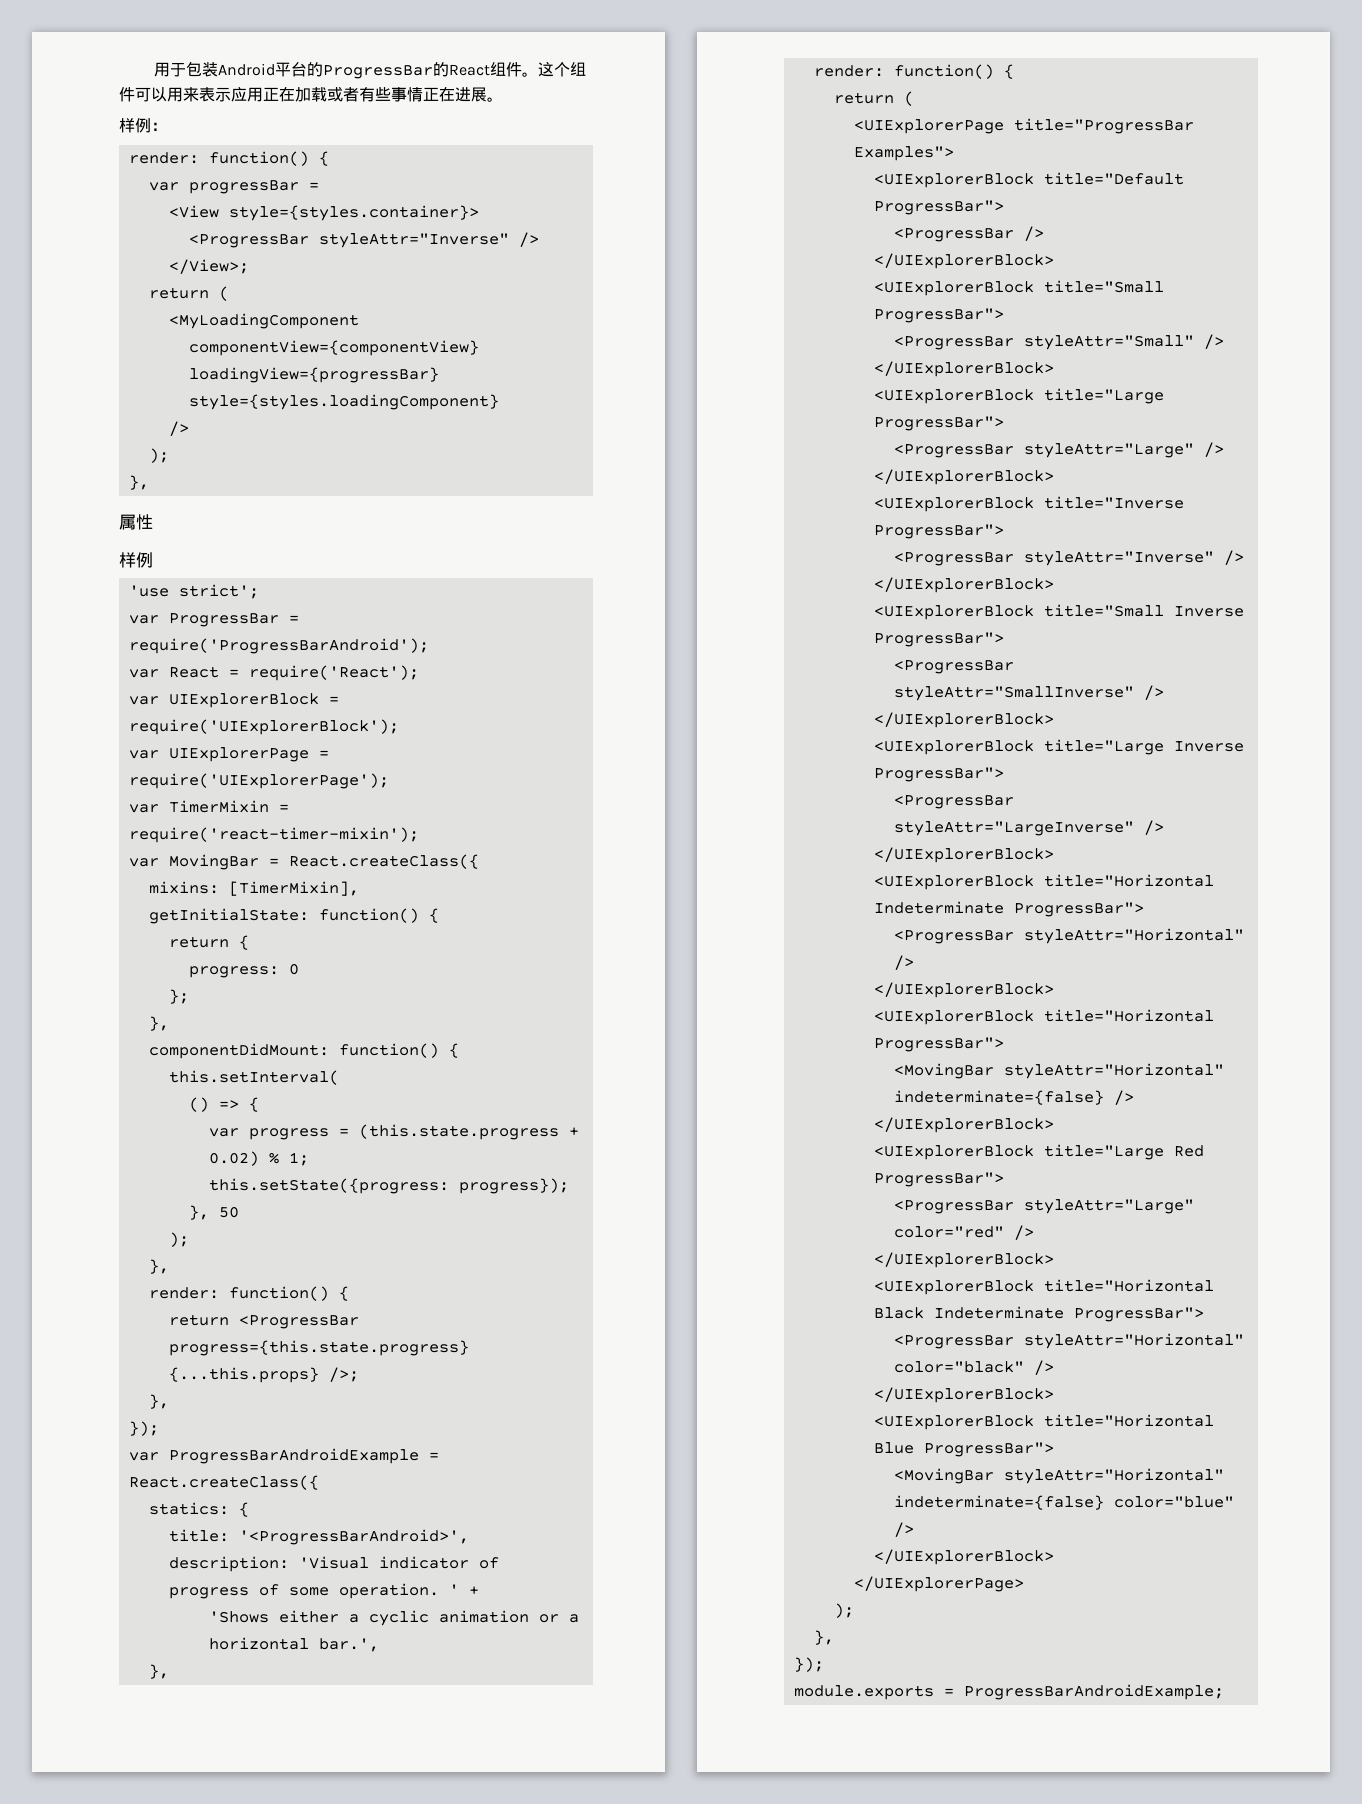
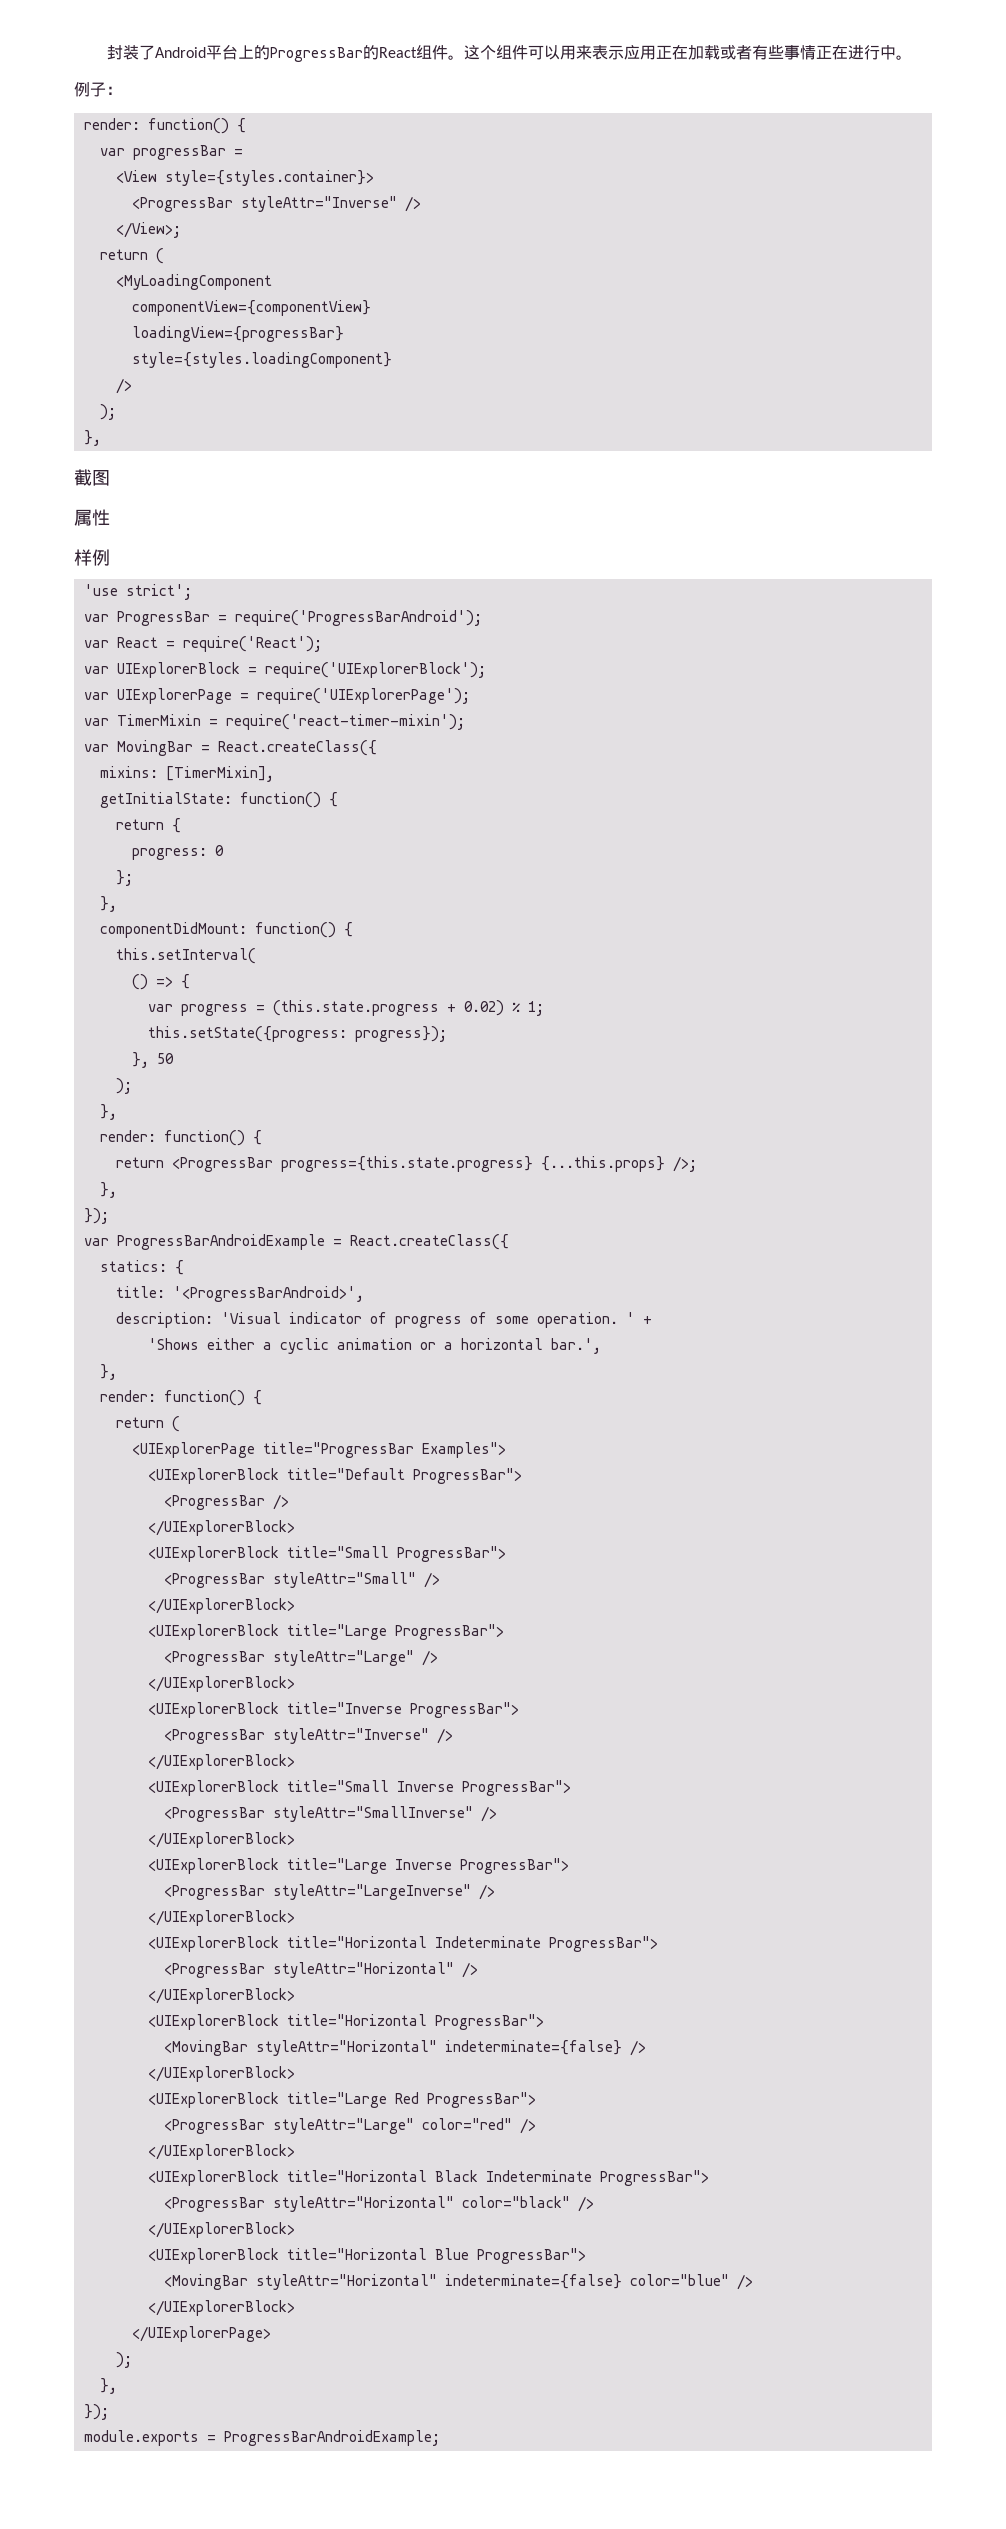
- 用于包装Android平台的ProgressBar的React组件。
+ 封装了Android平台上的ProgressBar的React组件。
- 这个组件可以用来表示应用正在加载或者有些事情正在进展。
+ 这个组件可以用来表示应用正在加载或者有些事情正在进行中。
- 样例：
+ 例子：
+ 截图

